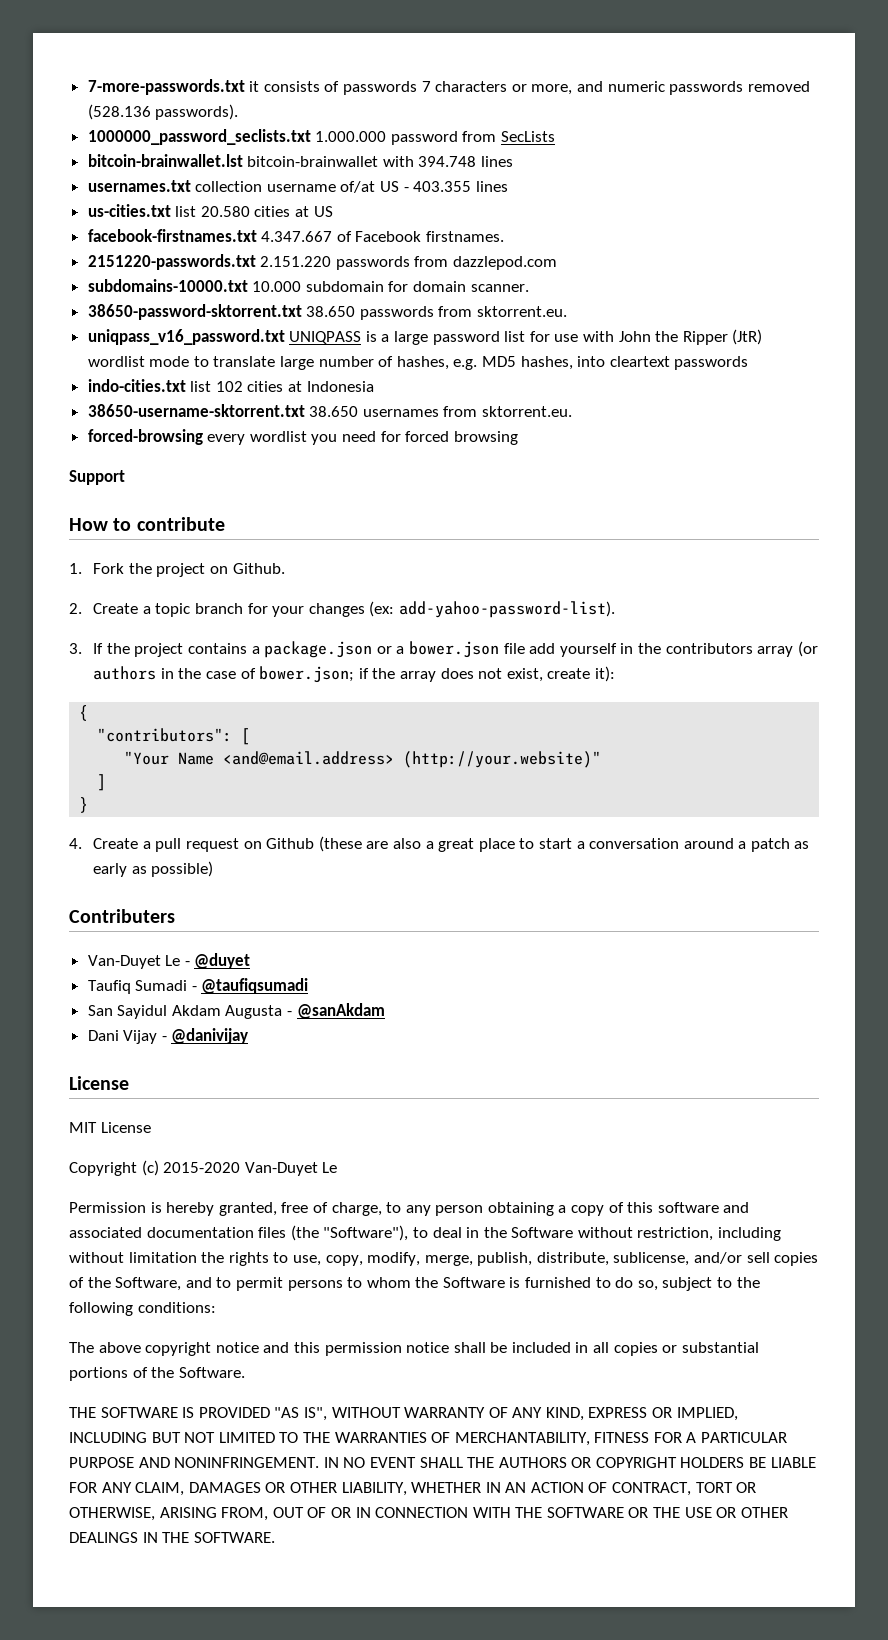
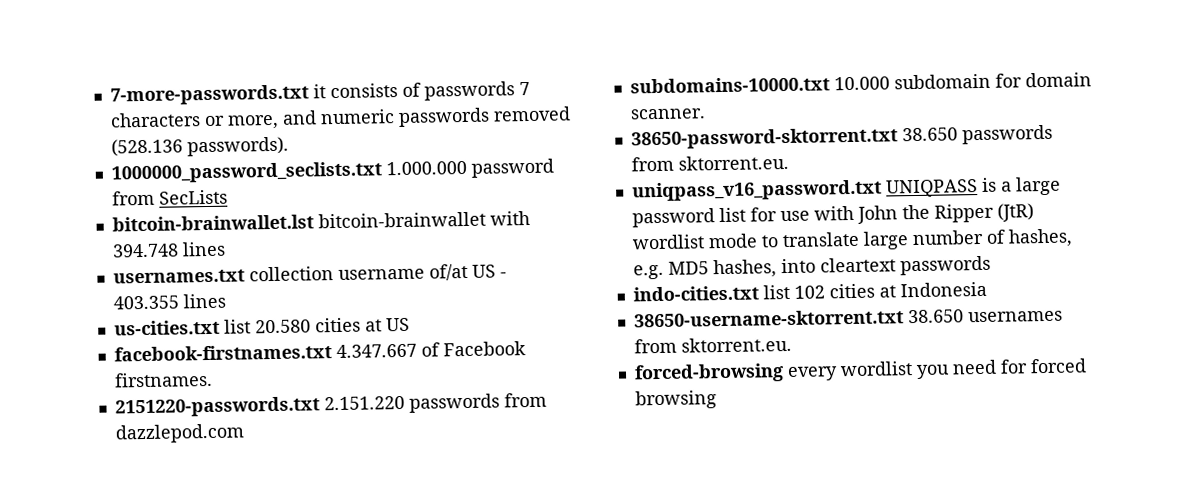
- Support
- How to contribute
- 1. Fork the project on Github.
- 2. Create a topic branch for your changes (ex: add-yahoo-password-list).
- 3. If the project contains a package.json or a bower.json file add yourself in the contributors array (or authors in the case of bower.json; if the array does not exist, create it):
- {
- "contributors": [
- "Your Name <and@email.address> (http://your.website)"
- ]
- }
- 4. Create a pull request on Github (these are also a great place to start a conversation around a patch as early as possible)
- Contributers
- Van-Duyet Le - @duyet
- Taufiq Sumadi - @taufiqsumadi
- San Sayidul Akdam Augusta - @sanAkdam
- Dani Vijay - @danivijay
- License
- MIT License
- Copyright (c) 2015-2020 Van-Duyet Le
- Permission is hereby granted, free of charge, to any person obtaining a copy of this software and associated documentation files (the "Software"), to deal in the Software without restriction, including without limitation the rights to use, copy, modify, merge, publish, distribute, sublicense, and/or sell copies of the Software, and to permit persons to whom the Software is furnished to do so, subject to the following conditions:
- The above copyright notice and this permission notice shall be included in all copies or substantial portions of the Software.
- THE SOFTWARE IS PROVIDED "AS IS", WITHOUT WARRANTY OF ANY KIND, EXPRESS OR IMPLIED, INCLUDING BUT NOT LIMITED TO THE WARRANTIES OF MERCHANTABILITY, FITNESS FOR A PARTICULAR PURPOSE AND NONINFRINGEMENT. IN NO EVENT SHALL THE AUTHORS OR COPYRIGHT HOLDERS BE LIABLE FOR ANY CLAIM, DAMAGES OR OTHER LIABILITY, WHETHER IN AN ACTION OF CONTRACT, TORT OR OTHERWISE, ARISING FROM, OUT OF OR IN CONNECTION WITH THE SOFTWARE OR THE USE OR OTHER DEALINGS IN THE SOFTWARE.

